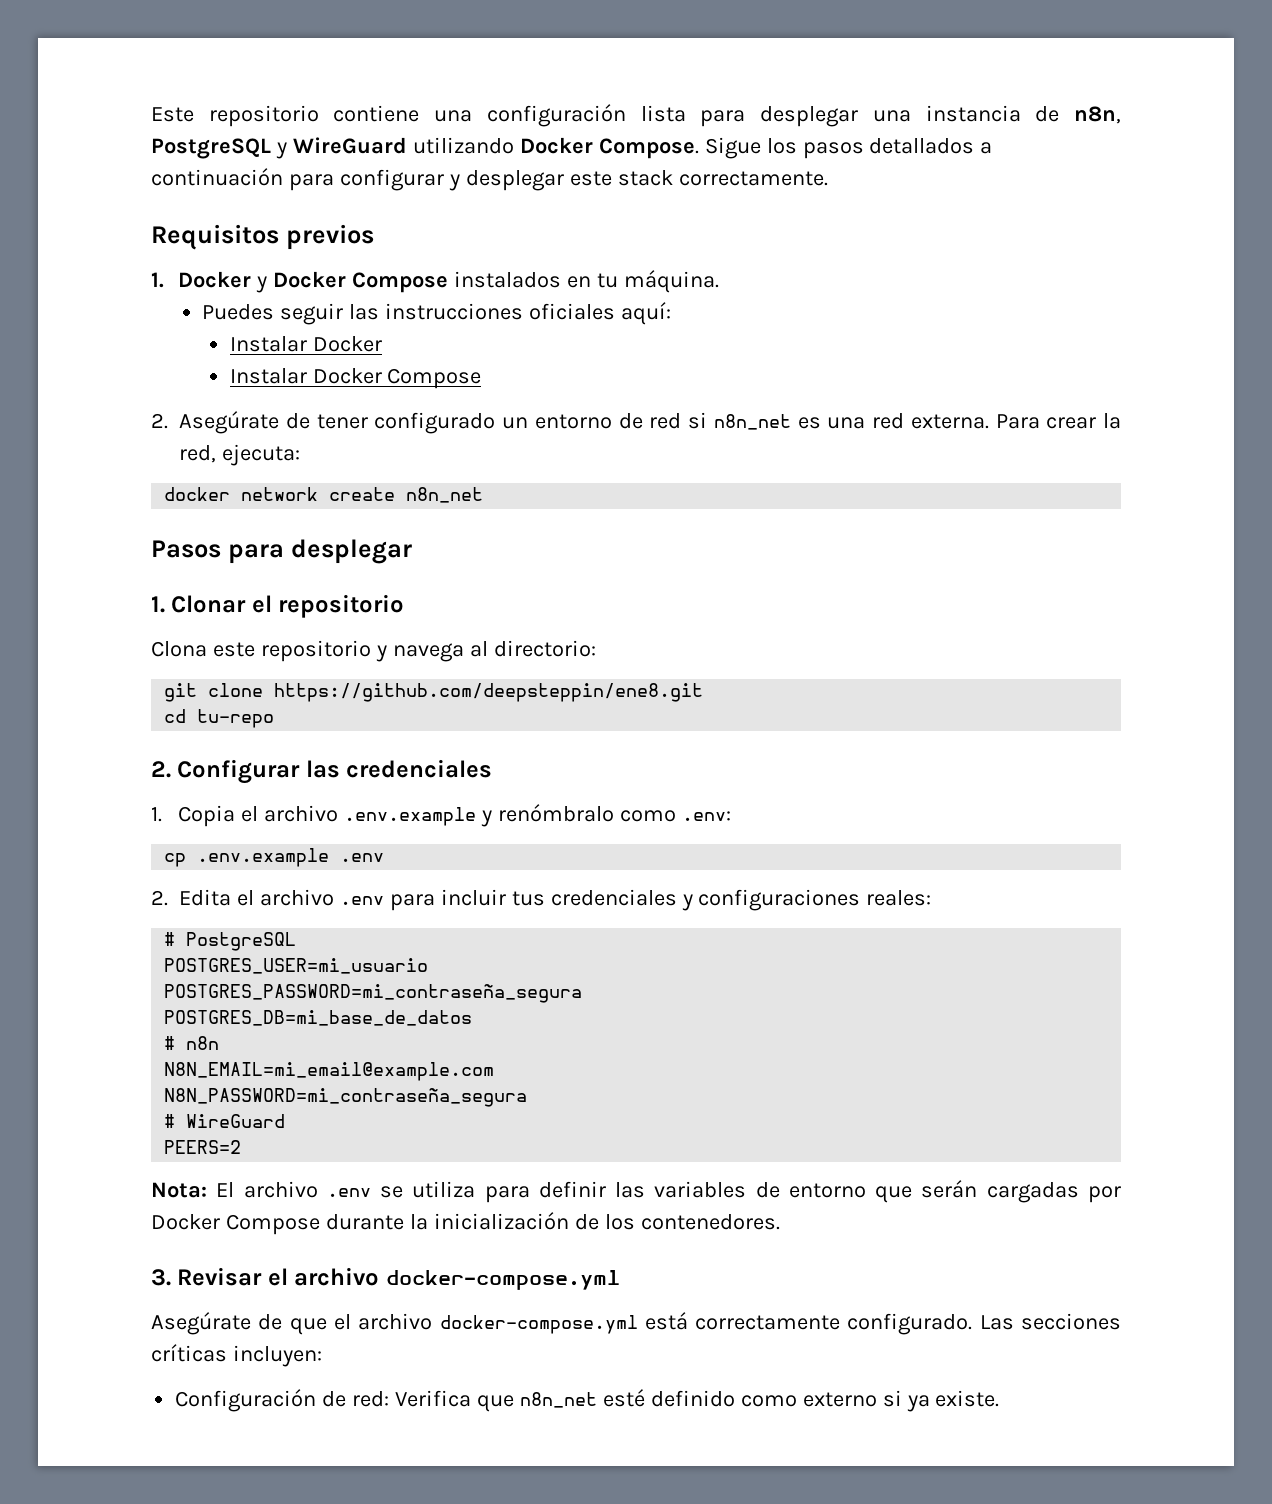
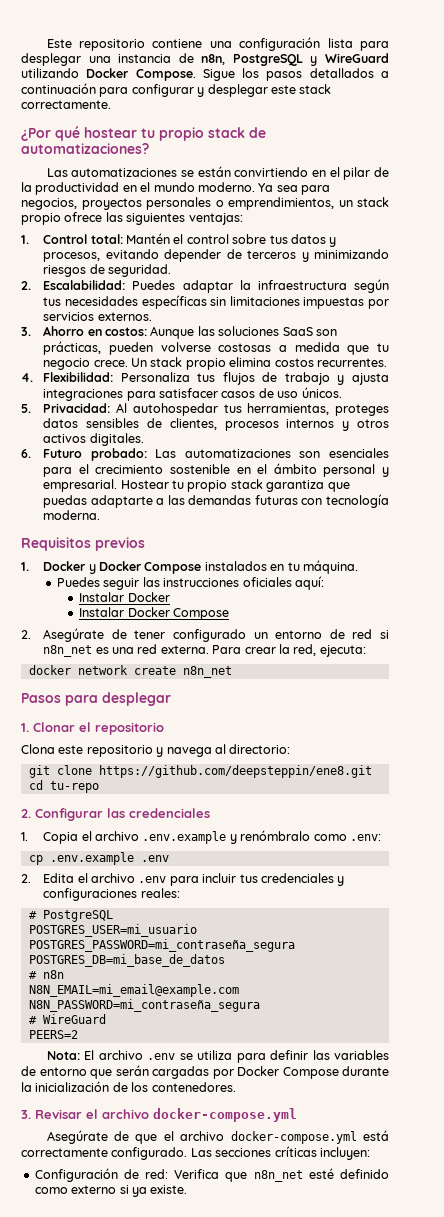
+ ¿Por qué hostear tu propio stack de automatizaciones?
+ Las automatizaciones se están convirtiendo en el pilar de la productividad en el mundo moderno. Ya sea para negocios, proyectos personales o emprendimientos, un stack propio ofrece las siguientes ventajas:
+ 1. Control total: Mantén el control sobre tus datos y procesos, evitando depender de terceros y minimizando riesgos de seguridad.
+ 2. Escalabilidad: Puedes adaptar la infraestructura según tus necesidades específicas sin limitaciones impuestas por servicios externos.
+ 3. Ahorro en costos: Aunque las soluciones SaaS son prácticas, pueden volverse costosas a medida que tu negocio crece. Un stack propio elimina costos recurrentes.
+ 4. Flexibilidad: Personaliza tus flujos de trabajo y ajusta integraciones para satisfacer casos de uso únicos.
+ 5. Privacidad: Al autohospedar tus herramientas, proteges datos sensibles de clientes, procesos internos y otros activos digitales.
+ 6. Futuro probado: Las automatizaciones son esenciales para el crecimiento sostenible en el ámbito personal y empresarial. Hostear tu propio stack garantiza que puedas adaptarte a las demandas futuras con tecnología moderna.

